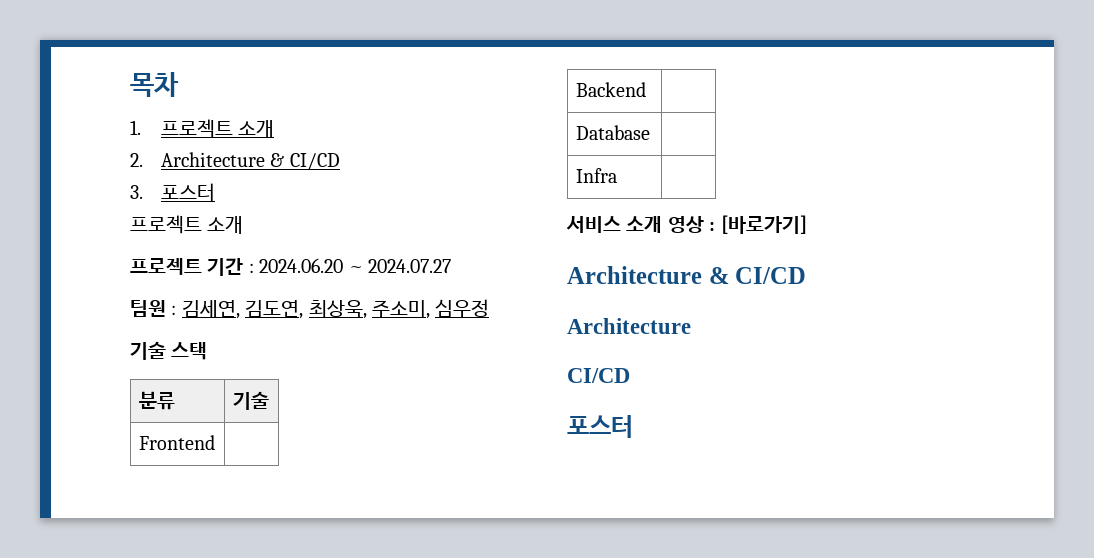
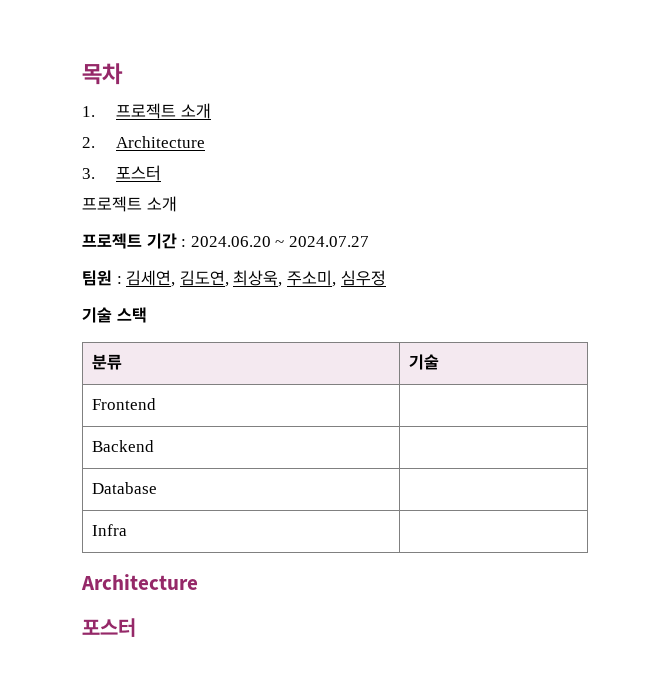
- 2. Architecture & CI/CD
+ 2. Architecture
  Infra |
- 서비스 소개 영상 : [바로가기]
- Architecture & CI/CD
  Architecture
- CI/CD

